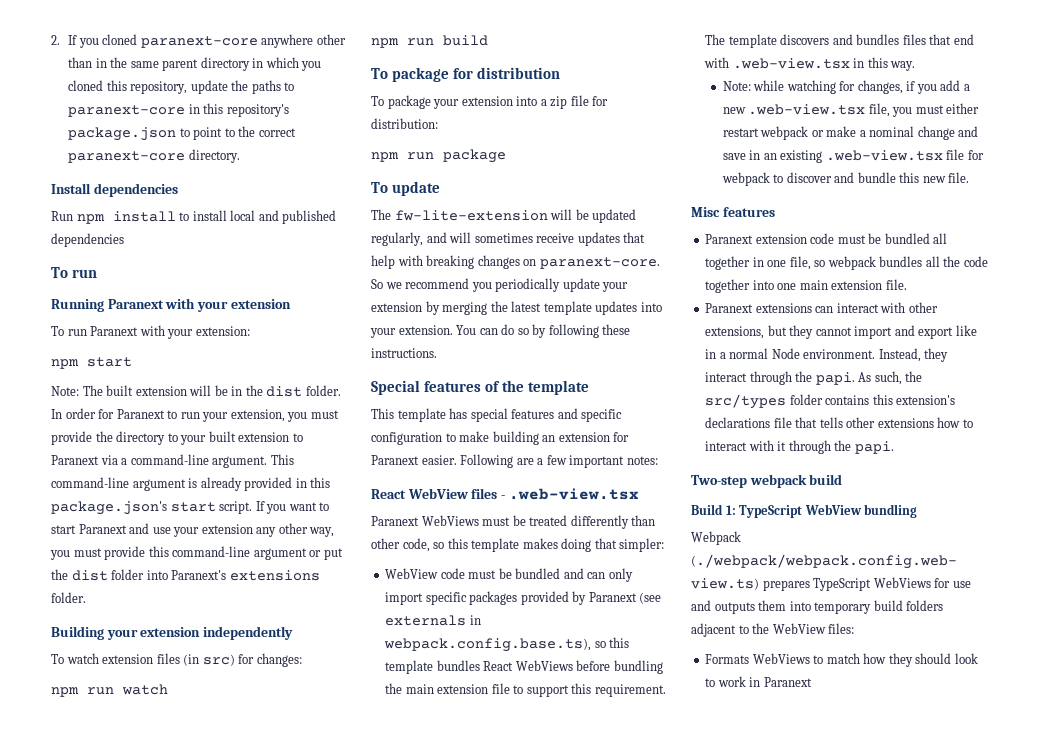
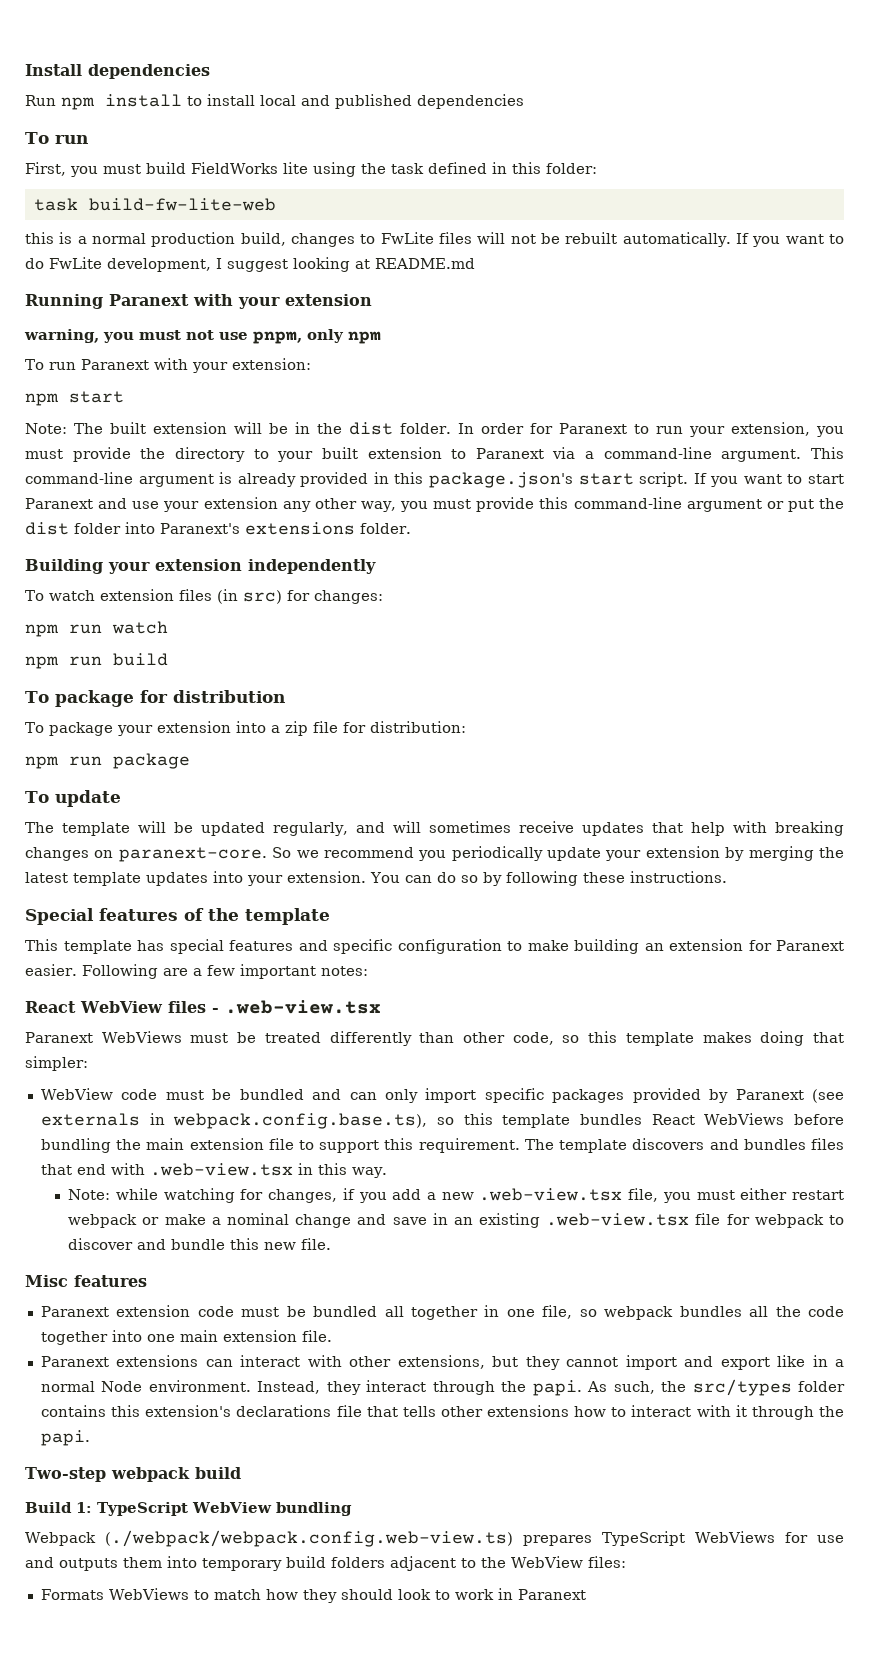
- 2. If you cloned paranext-core anywhere other than in the same parent directory in which you cloned this repository, update the paths to paranext-core in this repository's package.json to point to the correct paranext-core directory.
+ First, you must build FieldWorks lite using the task defined in this folder:
+ task build-fw-lite-web
+ this is a normal production build, changes to FwLite files will not be rebuilt automatically. If you want to do FwLite development, I suggest looking at README.md
+ warning, you must not use pnpm, only npm
- The fw-lite-extension will be updated regularly, and will sometimes receive updates that help with breaking changes on paranext-core.
+ The template will be updated regularly, and will sometimes receive updates that help with breaking changes on paranext-core.

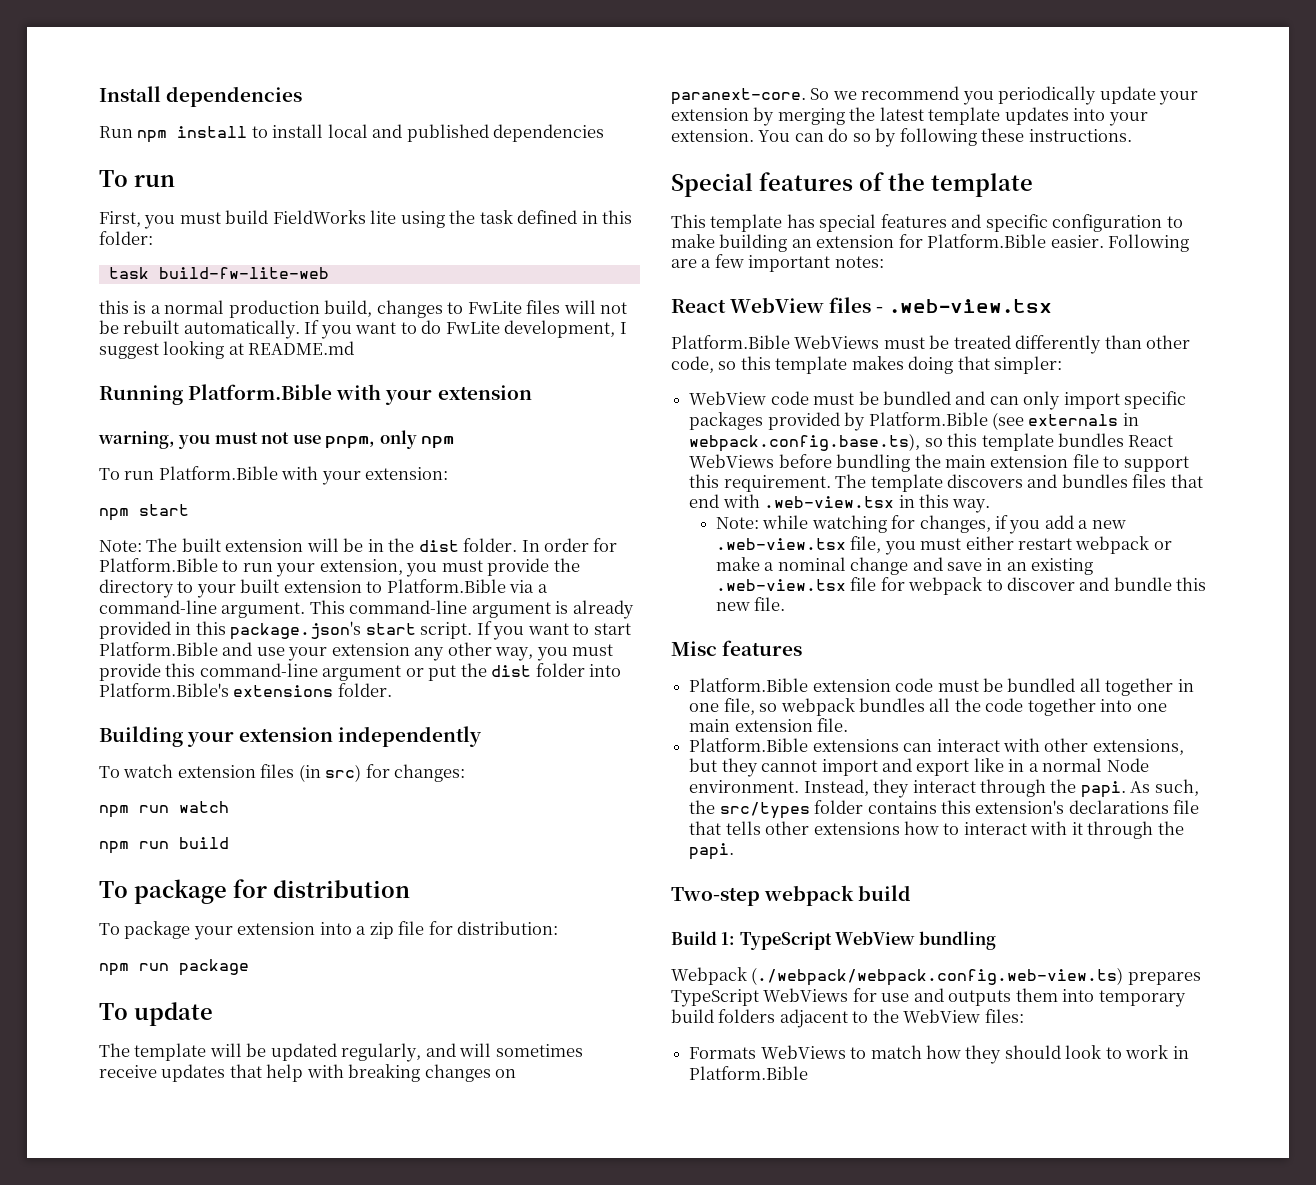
- Running Paranext with your extension
+ Running Platform.Bible with your extension
- To run Paranext with your extension:
+ To run Platform.Bible with your extension:
- In order for Paranext to run your extension, you must provide the directory to your built extension to Paranext via a command-line argument.
+ In order for Platform.Bible to run your extension, you must provide the directory to your built extension to Platform.Bible via a command-line argument.
- If you want to start Paranext and use your extension any other way, you must provide this command-line argument or put the dist folder into Paranext's extensions folder.
+ If you want to start Platform.Bible and use your extension any other way, you must provide this command-line argument or put the dist folder into Platform.Bible's extensions folder.
- This template has special features and specific configuration to make building an extension for Paranext easier.
+ This template has special features and specific configuration to make building an extension for Platform.Bible easier.
- Paranext WebViews must be treated differently than other code, so this template makes doing that simpler:
+ Platform.Bible WebViews must be treated differently than other code, so this template makes doing that simpler:
- WebView code must be bundled and can only import specific packages provided by Paranext (see externals in webpack.config.base.ts), so this template bundles React WebViews before bundling the main extension file to support this requirement.
+ WebView code must be bundled and can only import specific packages provided by Platform.Bible (see externals in webpack.config.base.ts), so this template bundles React WebViews before bundling the main extension file to support this requirement.
- Paranext extension code must be bundled all together in one file, so webpack bundles all the code together into one main extension file.
+ Platform.Bible extension code must be bundled all together in one file, so webpack bundles all the code together into one main extension file.
- Paranext extensions can interact with other extensions, but they cannot import and export like in a normal Node environment.
+ Platform.Bible extensions can interact with other extensions, but they cannot import and export like in a normal Node environment.
- Formats WebViews to match how they should look to work in Paranext
+ Formats WebViews to match how they should look to work in Platform.Bible

